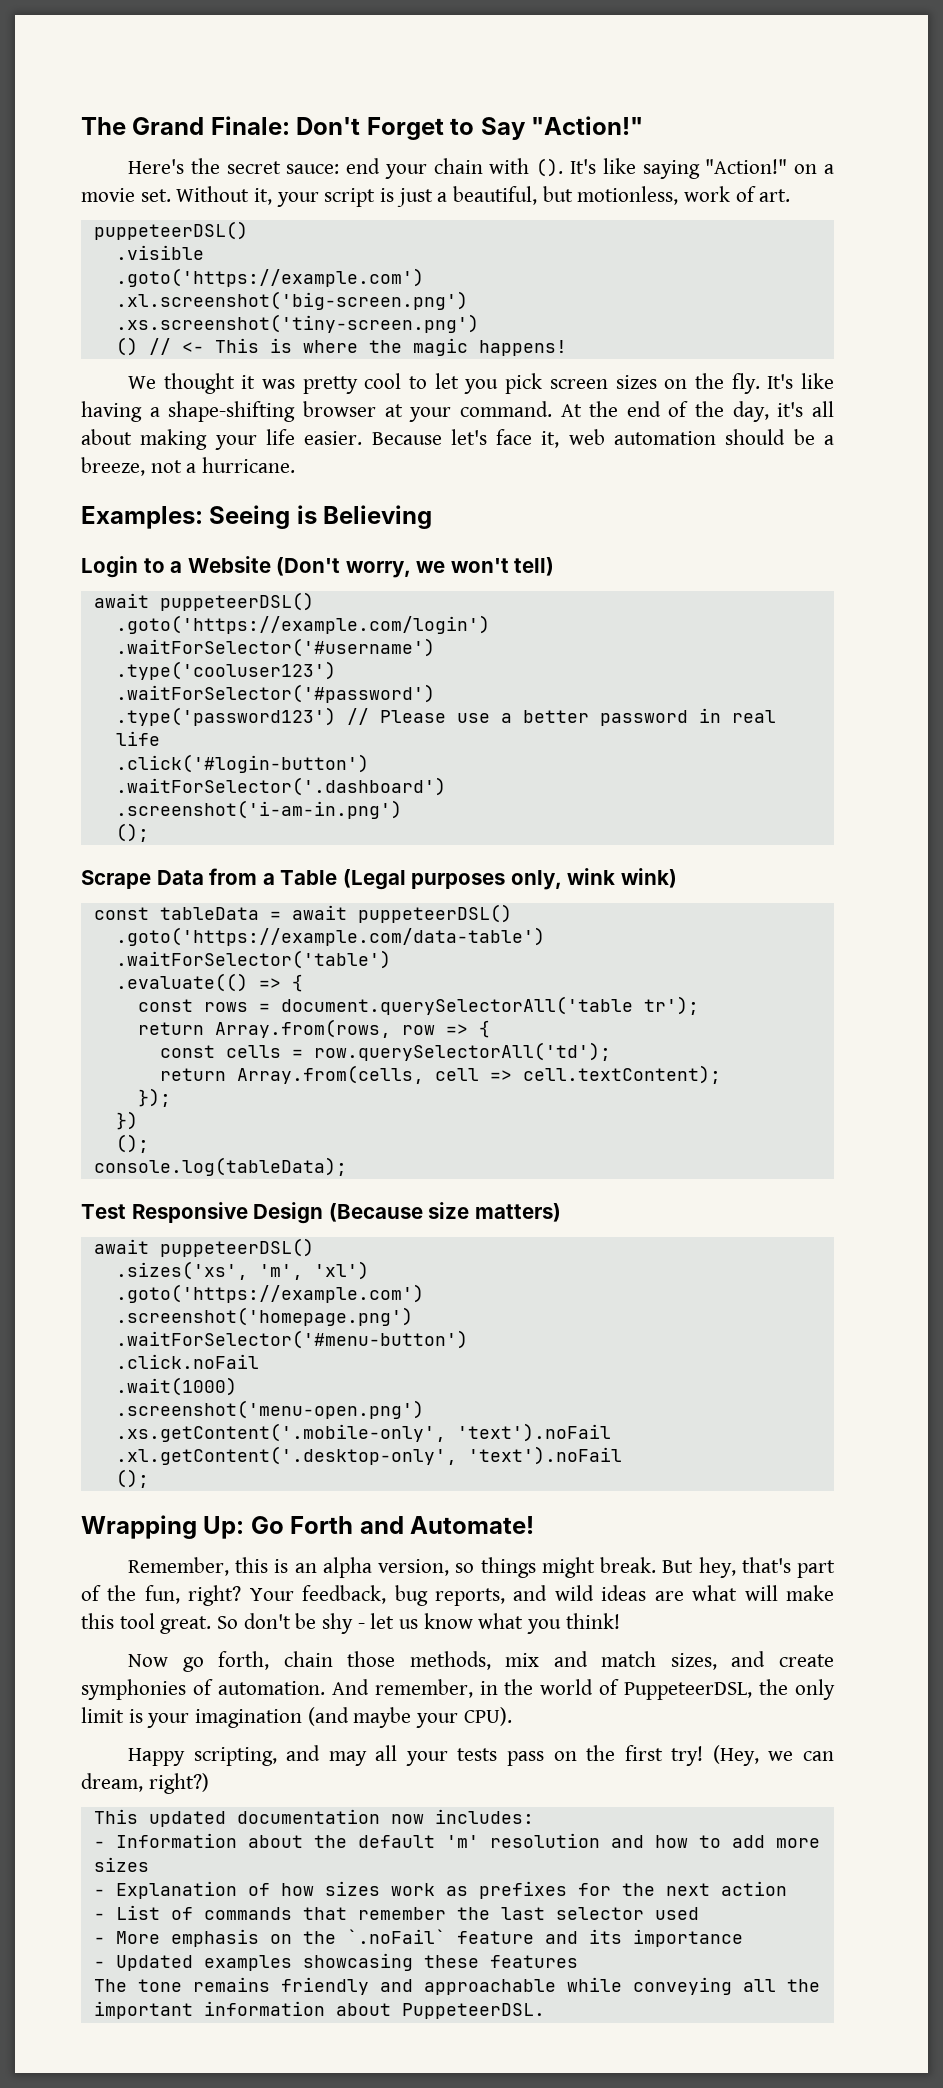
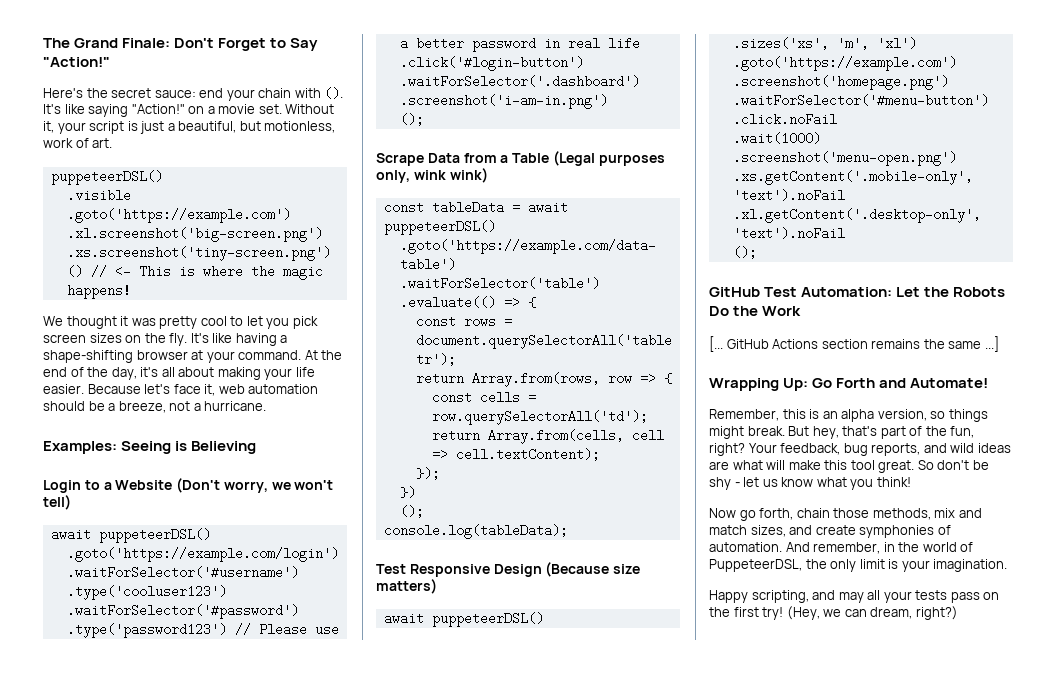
+ GitHub Test Automation: Let the Robots Do the Work
+ [... GitHub Actions section remains the same ...]
- And remember, in the world of PuppeteerDSL, the only limit is your imagination (and maybe your CPU).
+ And remember, in the world of PuppeteerDSL, the only limit is your imagination.
- This updated documentation now includes:
- - Information about the default 'm' resolution and how to add more sizes
- - Explanation of how sizes work as prefixes for the next action
- - List of commands that remember the last selector used
- - More emphasis on the `.noFail` feature and its importance
- - Updated examples showcasing these features
- The tone remains friendly and approachable while conveying all the important information about PuppeteerDSL.

